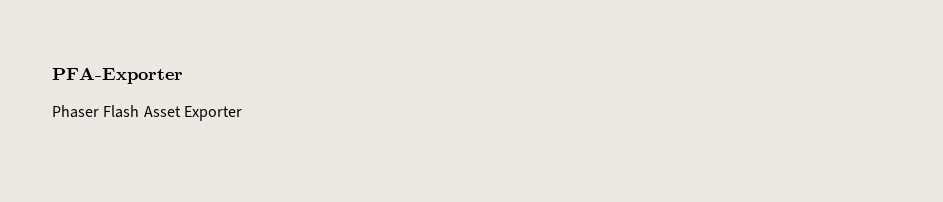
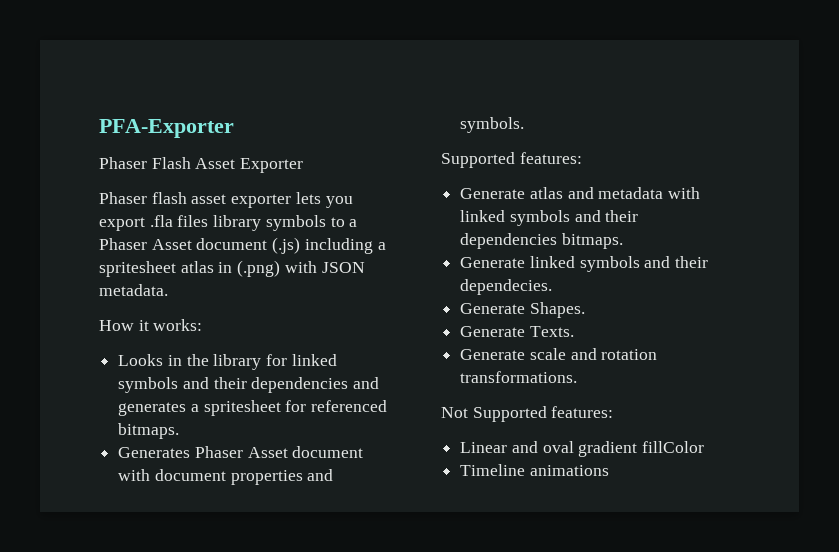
+ Phaser flash asset exporter lets you export .fla files library symbols to a Phaser Asset document (.js) including a spritesheet atlas in (.png) with JSON metadata.
+ How it works:
+ Looks in the library for linked symbols and their dependencies and generates a spritesheet for referenced bitmaps.
+ Generates Phaser Asset document with document properties and symbols.
+ Supported features:
+ Generate atlas and metadata with linked symbols and their dependencies bitmaps.
+ Generate linked symbols and their dependecies.
+ Generate Shapes.
+ Generate Texts.
+ Generate scale and rotation transformations.
+ Not Supported features:
+ Linear and oval gradient fillColor
+ Timeline animations

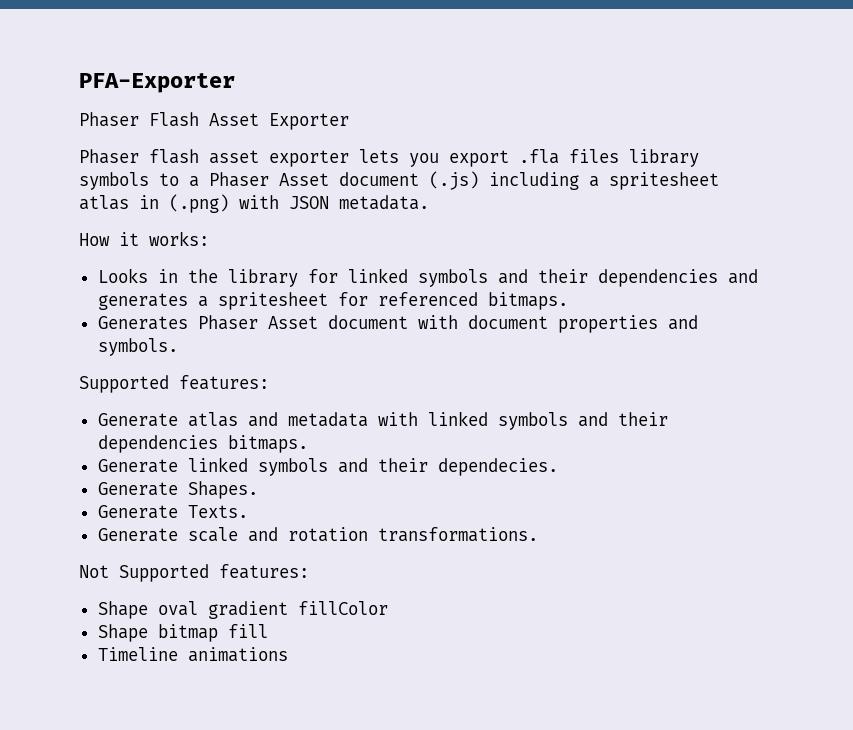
- Linear and oval gradient fillColor
+ Shape oval gradient fillColor
+ Shape bitmap fill

